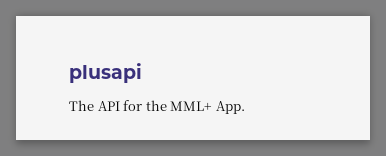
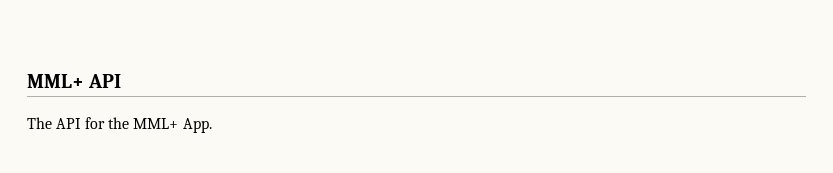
- plusapi
+ MML+ API

